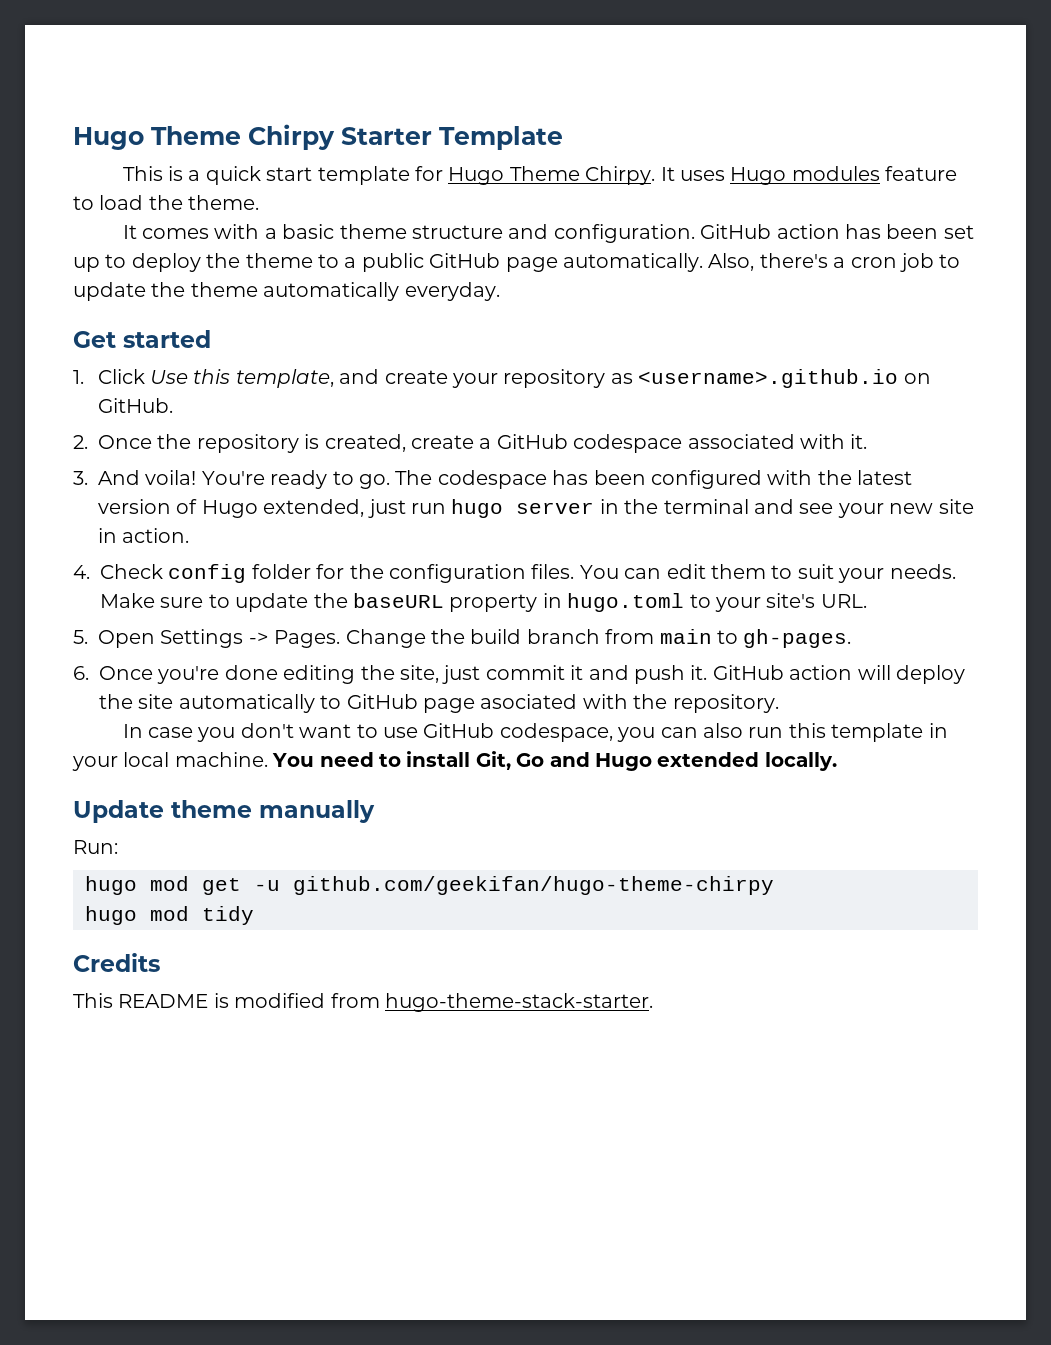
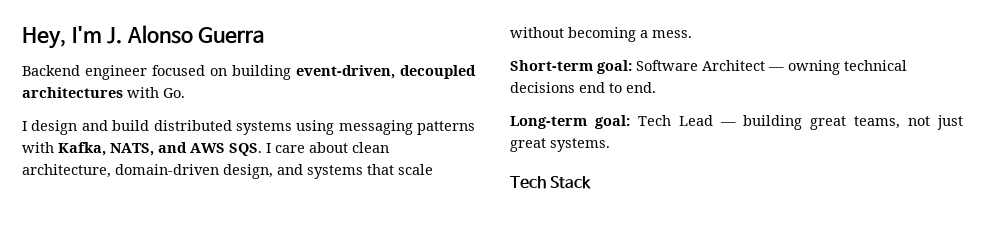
- Hugo Theme Chirpy Starter Template
- This is a quick start template for Hugo Theme Chirpy. It uses Hugo modules feature to load the theme.
- It comes with a basic theme structure and configuration. GitHub action has been set up to deploy the theme to a public GitHub page automatically. Also, there's a cron job to update the theme automatically everyday.
- Get started
- 1. Click Use this template, and create your repository as <username>.github.io on GitHub.
- 2. Once the repository is created, create a GitHub codespace associated with it.
- 3. And voila! You're ready to go. The codespace has been configured with the latest version of Hugo extended, just run hugo server in the terminal and see your new site in action.
- 4. Check config folder for the configuration files. You can edit them to suit your needs. Make sure to update the baseURL property in hugo.toml to your site's URL.
- 5. Open Settings -> Pages. Change the build branch from main to gh-pages.
- 6. Once you're done editing the site, just commit it and push it. GitHub action will deploy the site automatically to GitHub page asociated with the repository.
- In case you don't want to use GitHub codespace, you can also run this template in your local machine. You need to install Git, Go and Hugo extended locally.
- Update theme manually
- Run:
- hugo mod get -u github.com/geekifan/hugo-theme-chirpy
- hugo mod tidy
- Credits
- This README is modified from hugo-theme-stack-starter.
+ Hey, I'm J. Alonso Guerra
+ Backend engineer focused on building event-driven, decoupled architectures with Go.
+ I design and build distributed systems using messaging patterns with Kafka, NATS, and AWS SQS. I care about clean architecture, domain-driven design, and systems that scale without becoming a mess.
+ Short-term goal: Software Architect — owning technical decisions end to end.
+ Long-term goal: Tech Lead — building great teams, not just great systems.
+ Tech Stack

